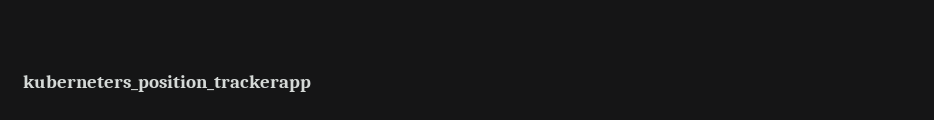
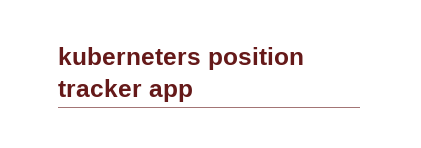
- kuberneters_position_trackerapp
+ kuberneters position tracker app

